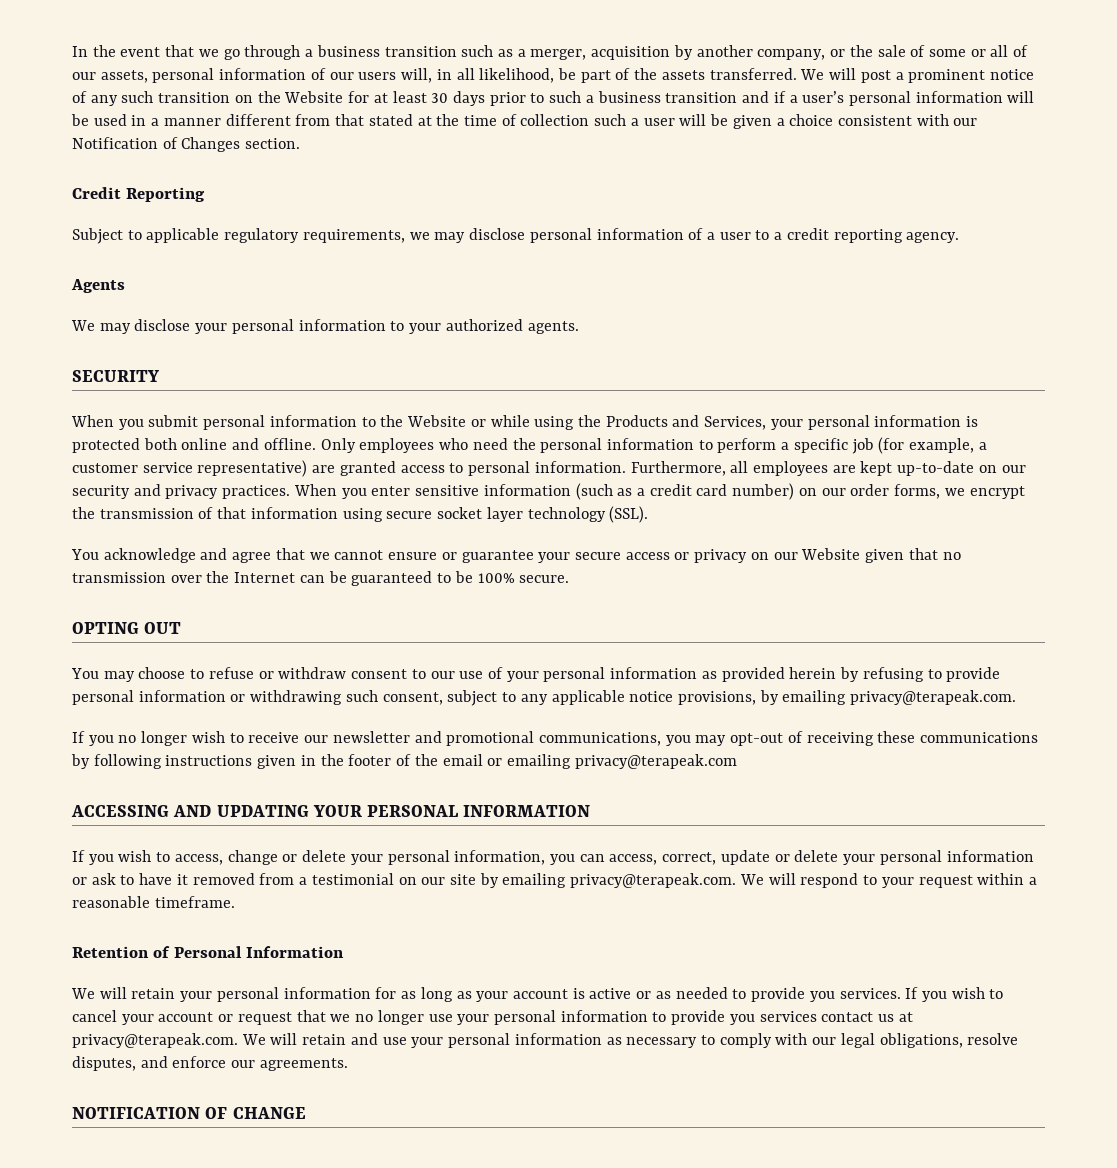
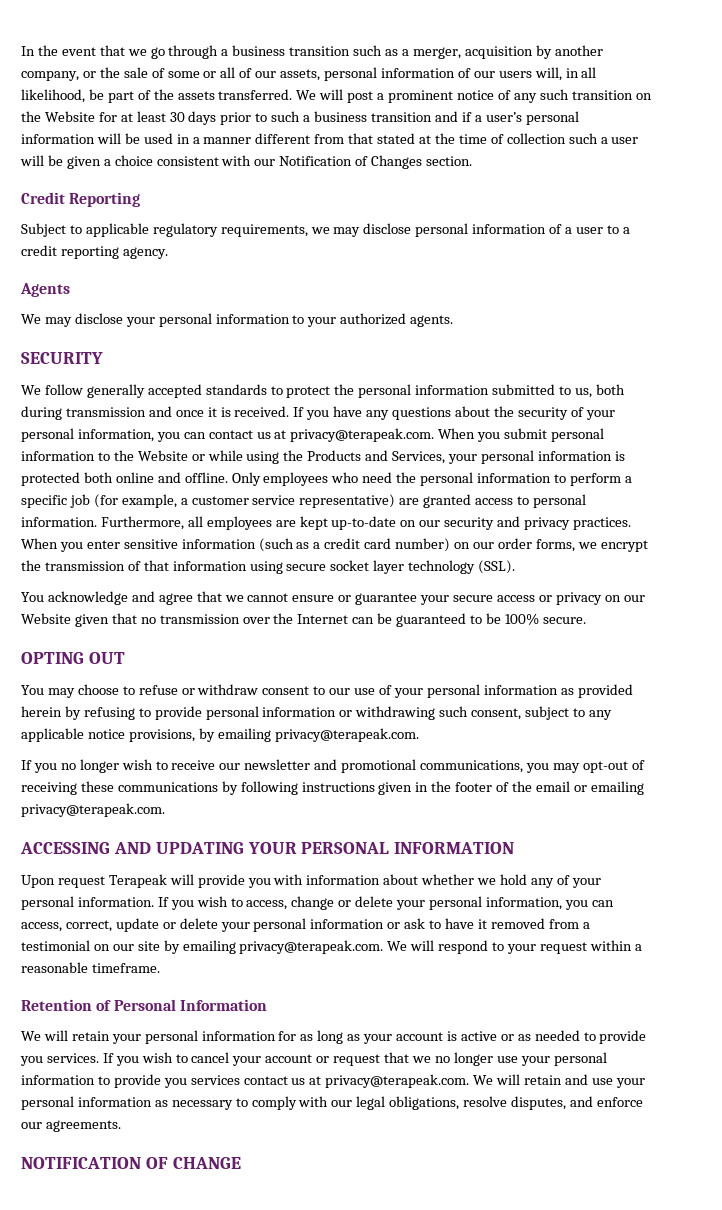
- When you submit personal information to the Website or while using the Products and Services, your personal information is protected both online and offline.
+ We follow generally accepted standards to protect the personal information submitted to us, both during transmission and once it is received. If you have any questions about the security of your personal information, you can contact us at privacy@terapeak.com. When you submit personal information to the Website or while using the Products and Services, your personal information is protected both online and offline.
- If you no longer wish to receive our newsletter and promotional communications, you may opt-out of receiving these communications by following instructions given in the footer of the email or emailing privacy@terapeak.com
+ If you no longer wish to receive our newsletter and promotional communications, you may opt-out of receiving these communications by following instructions given in the footer of the email or emailing privacy@terapeak.com.
+ Upon request Terapeak will provide you with information about whether we hold any of your personal information.

